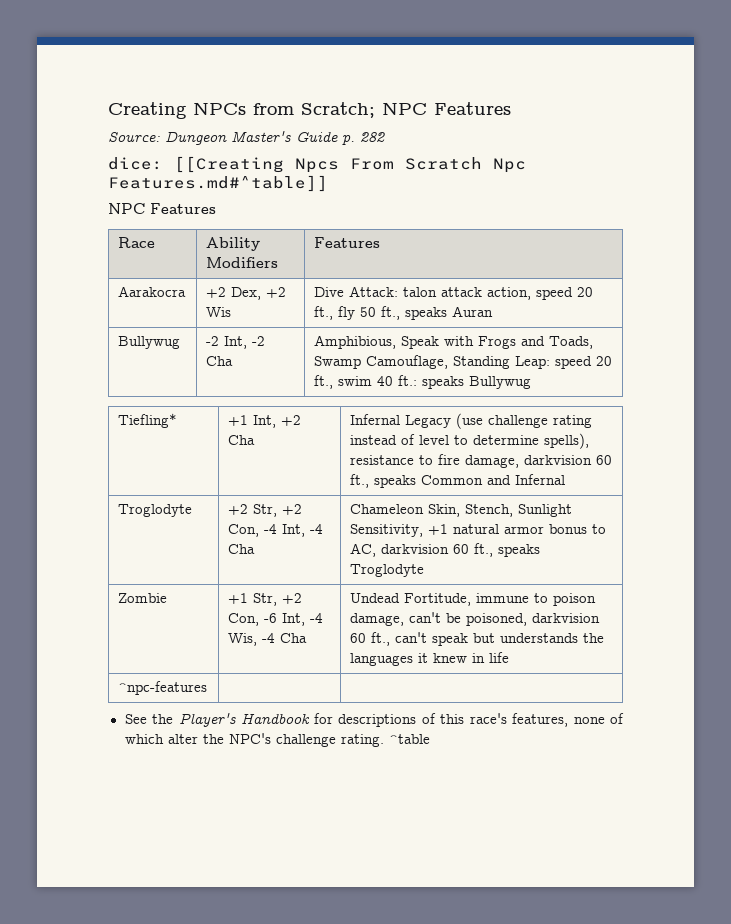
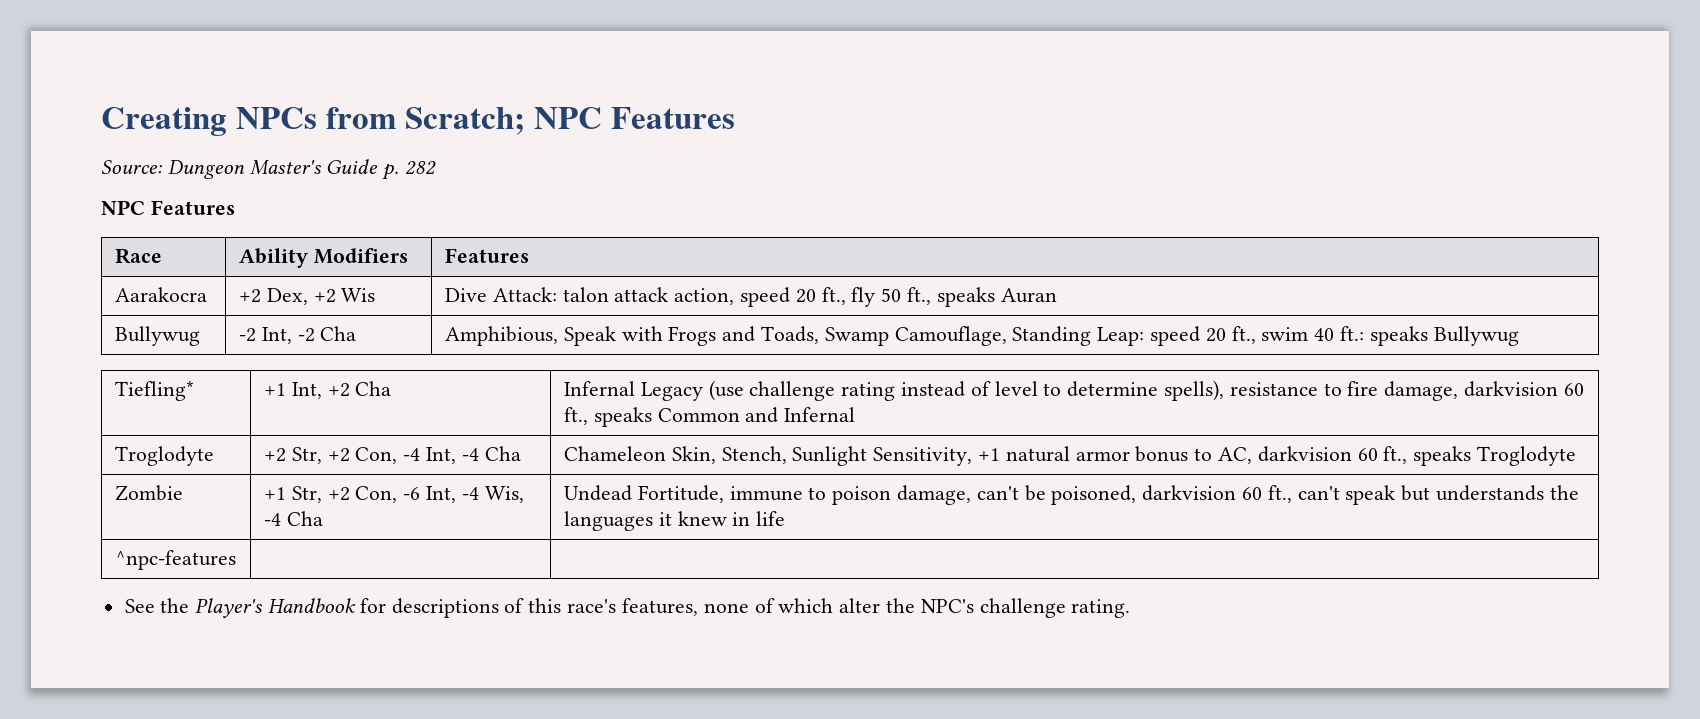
- dice: [[Creating Npcs From Scratch Npc Features.md#^table]]
- ^table

